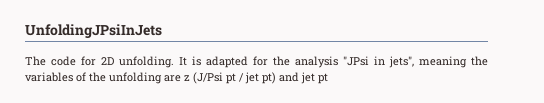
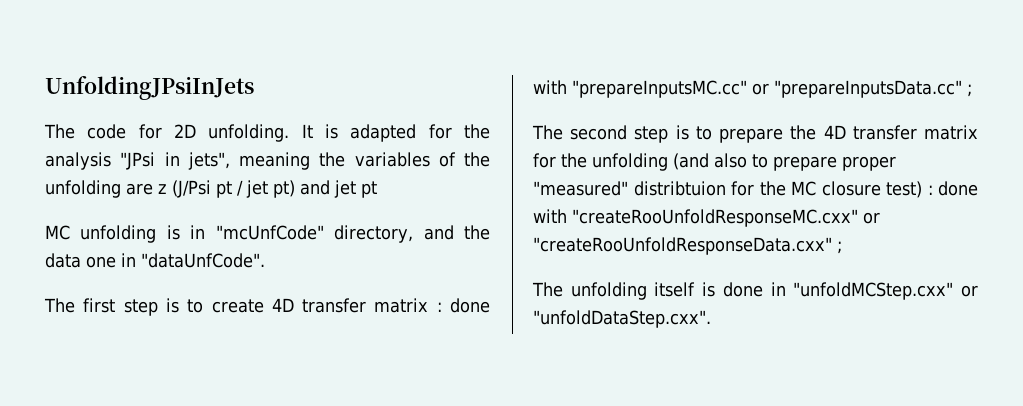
+ MC unfolding is in "mcUnfCode" directory, and the data one in "dataUnfCode".
+ The first step is to create 4D transfer matrix : done with "prepareInputsMC.cc" or "prepareInputsData.cc" ;
+ The second step is to prepare the 4D transfer matrix for the unfolding (and also to prepare proper "measured" distribtuion for the MC closure test) : done with "createRooUnfoldResponseMC.cxx" or "createRooUnfoldResponseData.cxx" ;
+ The unfolding itself is done in "unfoldMCStep.cxx" or "unfoldDataStep.cxx".

